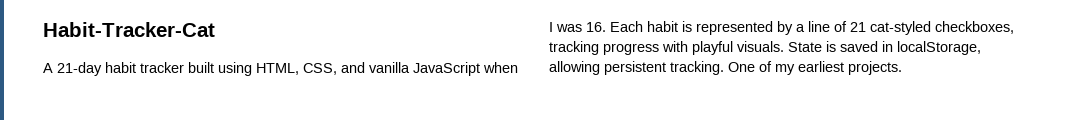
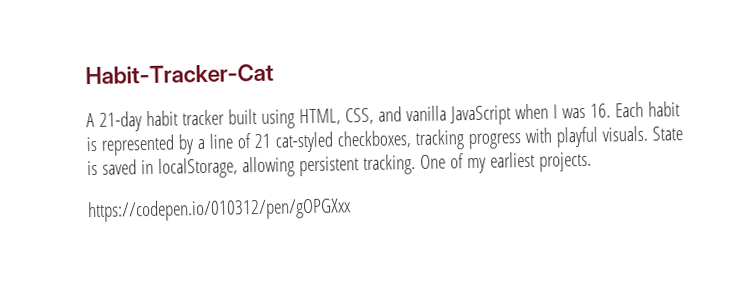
+ https://codepen.io/010312/pen/gOPGXxx

